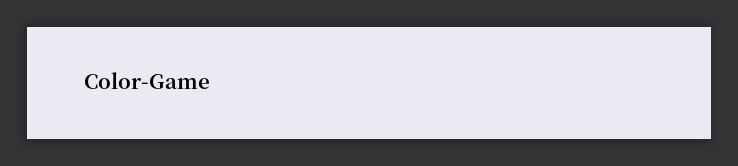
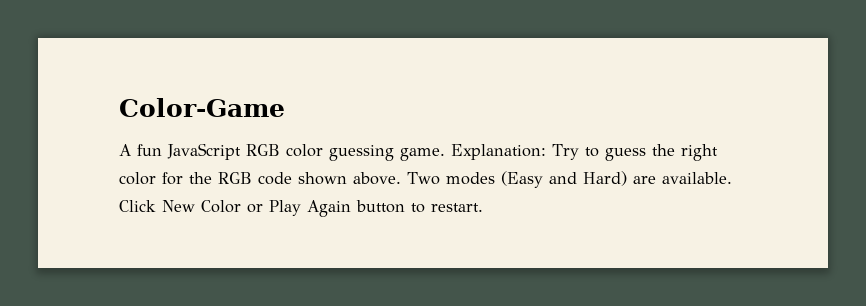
+ A fun JavaScript RGB color guessing game. Explanation: Try to guess the right color for the RGB code shown above. Two modes (Easy and Hard) are available. Click New Color or Play Again button to restart.

